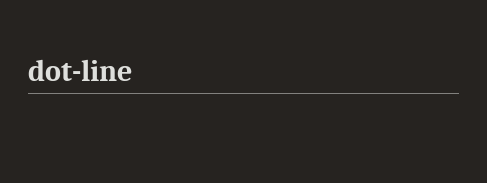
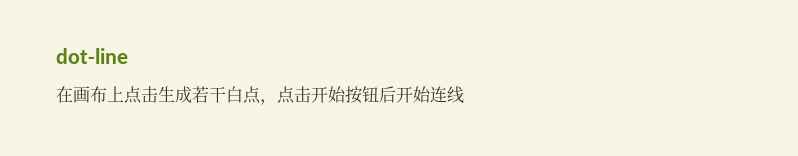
+ 在画布上点击生成若干白点，点击开始按钮后开始连线

